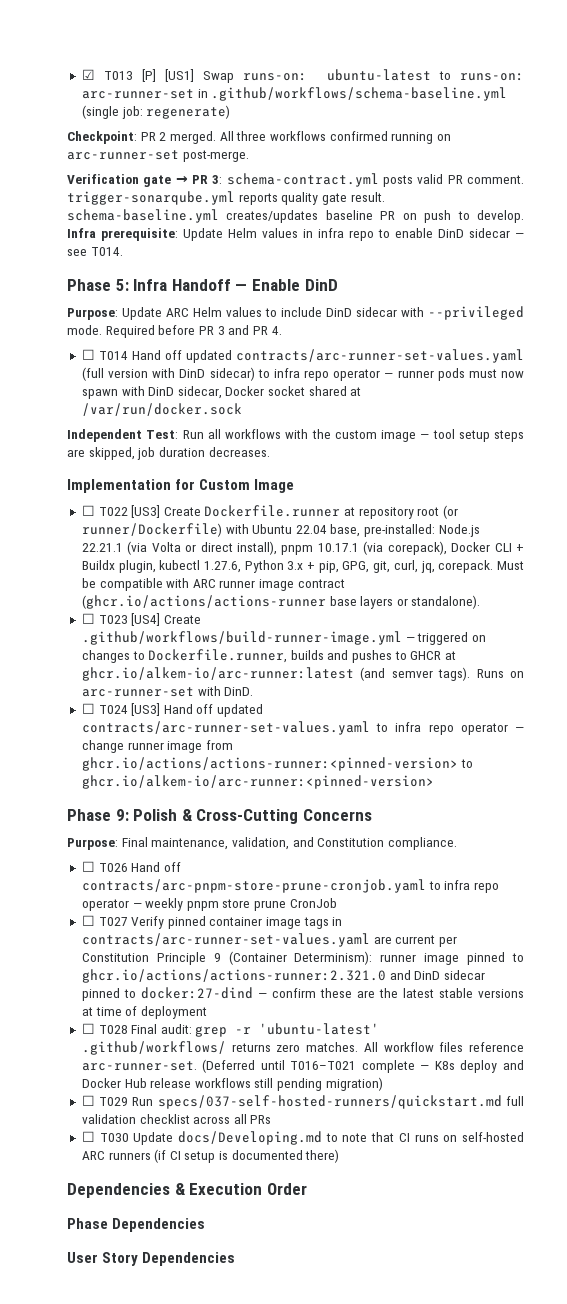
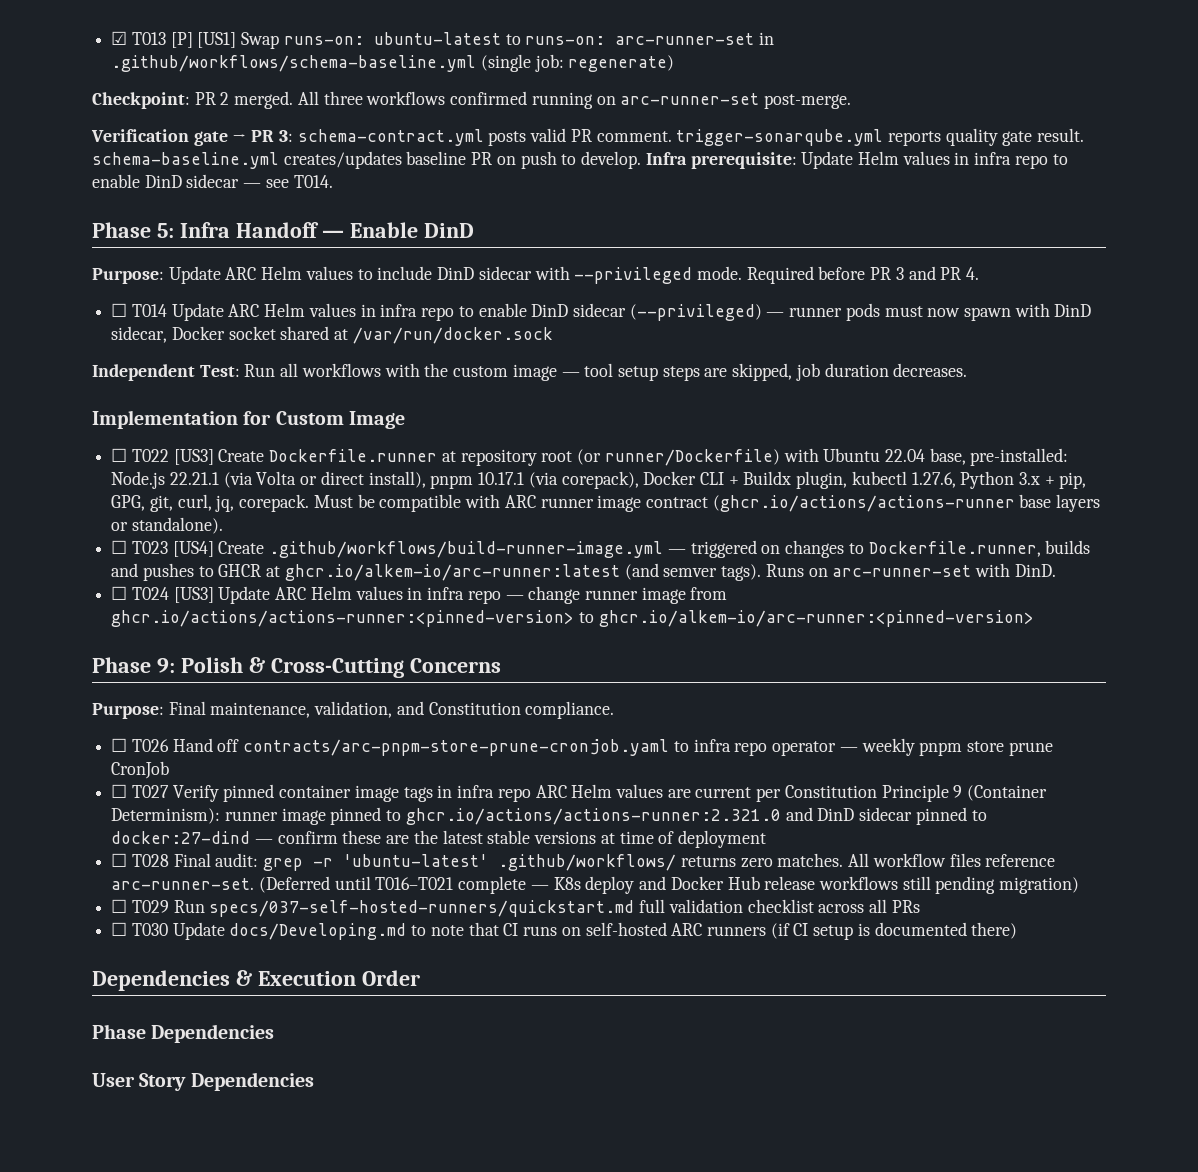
- ☐ T014 Hand off updated contracts/arc-runner-set-values.yaml (full version with DinD sidecar) to infra repo operator — runner pods must now spawn with DinD sidecar, Docker socket shared at /var/run/docker.sock
+ ☐ T014 Update ARC Helm values in infra repo to enable DinD sidecar (--privileged) — runner pods must now spawn with DinD sidecar, Docker socket shared at /var/run/docker.sock
- ☐ T024 [US3] Hand off updated contracts/arc-runner-set-values.yaml to infra repo operator — change runner image from ghcr.io/actions/actions-runner:<pinned-version> to ghcr.io/alkem-io/arc-runner:<pinned-version>
+ ☐ T024 [US3] Update ARC Helm values in infra repo — change runner image from ghcr.io/actions/actions-runner:<pinned-version> to ghcr.io/alkem-io/arc-runner:<pinned-version>
- ☐ T027 Verify pinned container image tags in contracts/arc-runner-set-values.yaml are current per Constitution Principle 9 (Container Determinism): runner image pinned to ghcr.io/actions/actions-runner:2.321.0 and DinD sidecar pinned to docker:27-dind — confirm these are the latest stable versions at time of deployment
+ ☐ T027 Verify pinned container image tags in infra repo ARC Helm values are current per Constitution Principle 9 (Container Determinism): runner image pinned to ghcr.io/actions/actions-runner:2.321.0 and DinD sidecar pinned to docker:27-dind — confirm these are the latest stable versions at time of deployment

